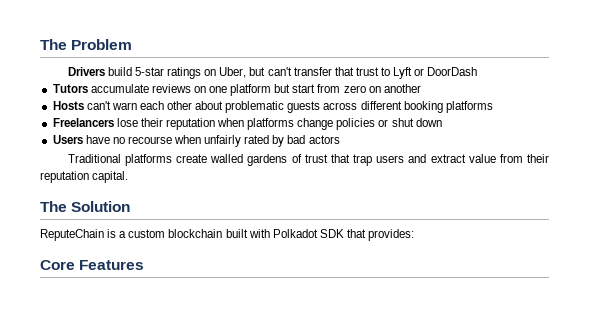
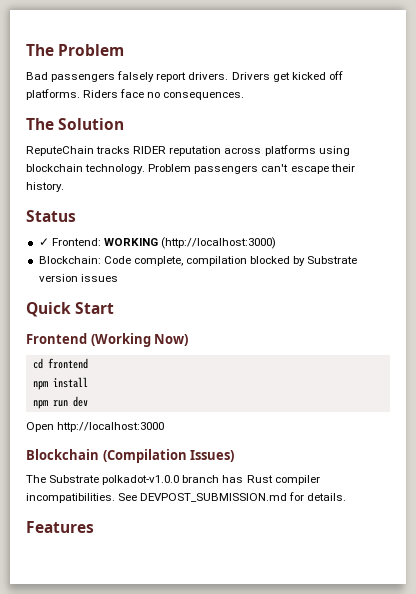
- Drivers build 5-star ratings on Uber, but can't transfer that trust to Lyft or DoorDash
- Tutors accumulate reviews on one platform but start from zero on another
- Hosts can't warn each other about problematic guests across different booking platforms
- Freelancers lose their reputation when platforms change policies or shut down
- Users have no recourse when unfairly rated by bad actors
- Traditional platforms create walled gardens of trust that trap users and extract value from their reputation capital.
+ Bad passengers falsely report drivers. Drivers get kicked off platforms. Riders face no consequences.
  The Solution
- ReputeChain is a custom blockchain built with Polkadot SDK that provides:
- Core Features
+ ReputeChain tracks RIDER reputation across platforms using blockchain technology. Problem passengers can't escape their history.
+ Status
+ ✓ Frontend: WORKING (http://localhost:3000)
+ Blockchain: Code complete, compilation blocked by Substrate version issues
+ Quick Start
+ Frontend (Working Now)
+ cd frontend
+ npm install
+ npm run dev
+ Open http://localhost:3000
+ Blockchain (Compilation Issues)
+ The Substrate polkadot-v1.0.0 branch has Rust compiler incompatibilities. See DEVPOST_SUBMISSION.md for details.
+ Features

